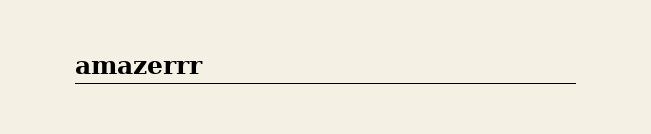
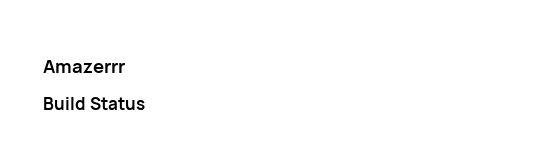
- amazerrr
+ Amazerrr
+ Build Status

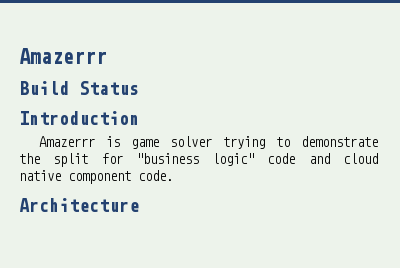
+ Introduction
+ Amazerrr is game solver trying to demonstrate the split for "business logic" code and cloud native component code.
+ Architecture

